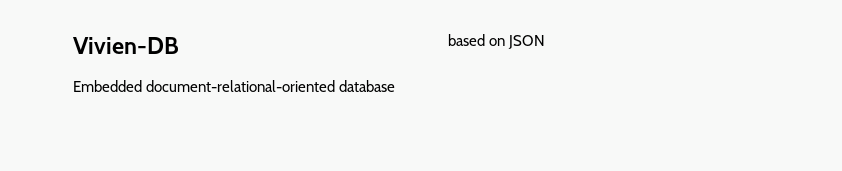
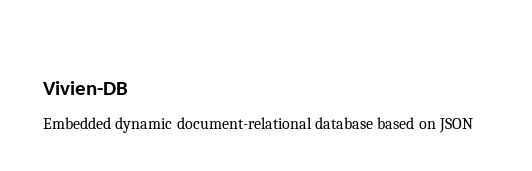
- Embedded document-relational-oriented database based on JSON
+ Embedded dynamic document-relational database based on JSON

